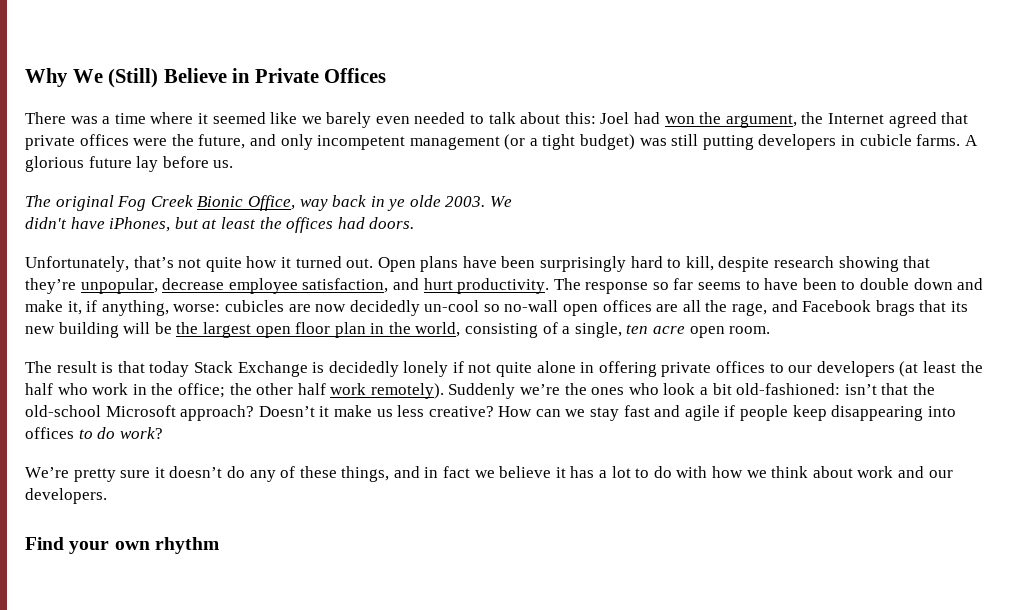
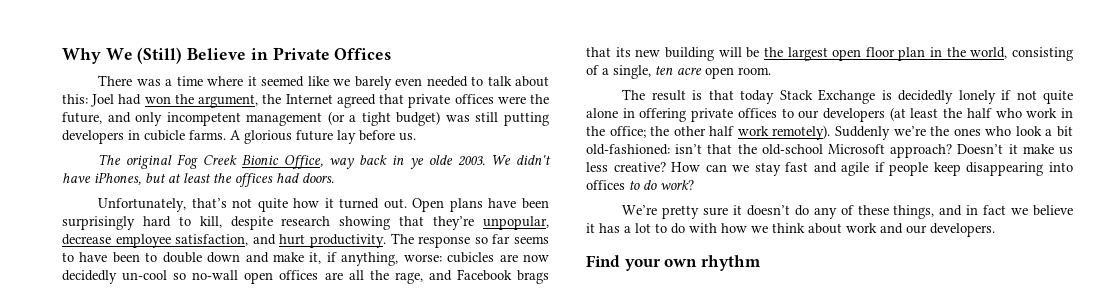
- The original Fog Creek Bionic Office, way back in ye olde 2003. We
- didn't have iPhones, but at least the offices had doors.
+ The original Fog Creek Bionic Office, way back in ye olde 2003. We didn't have iPhones, but at least the offices had doors.

